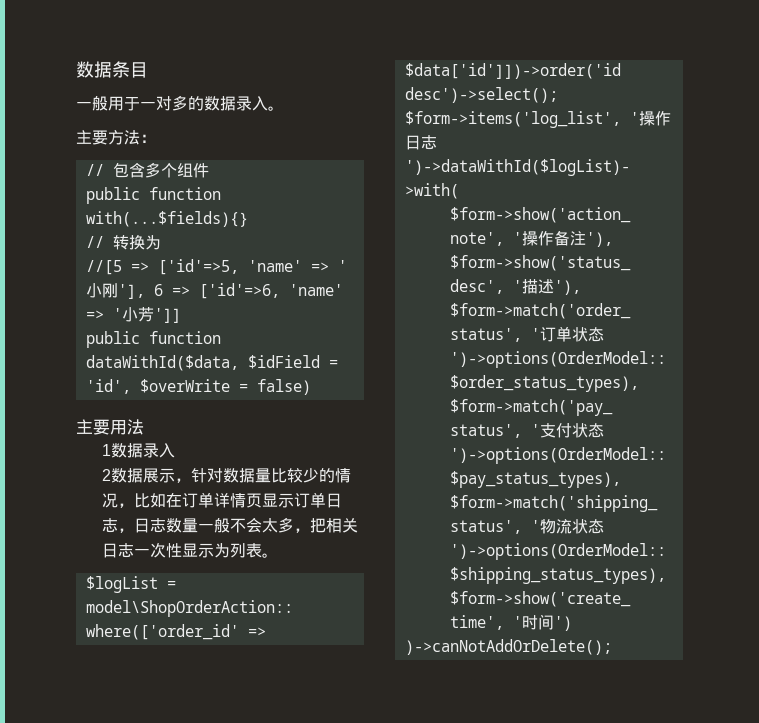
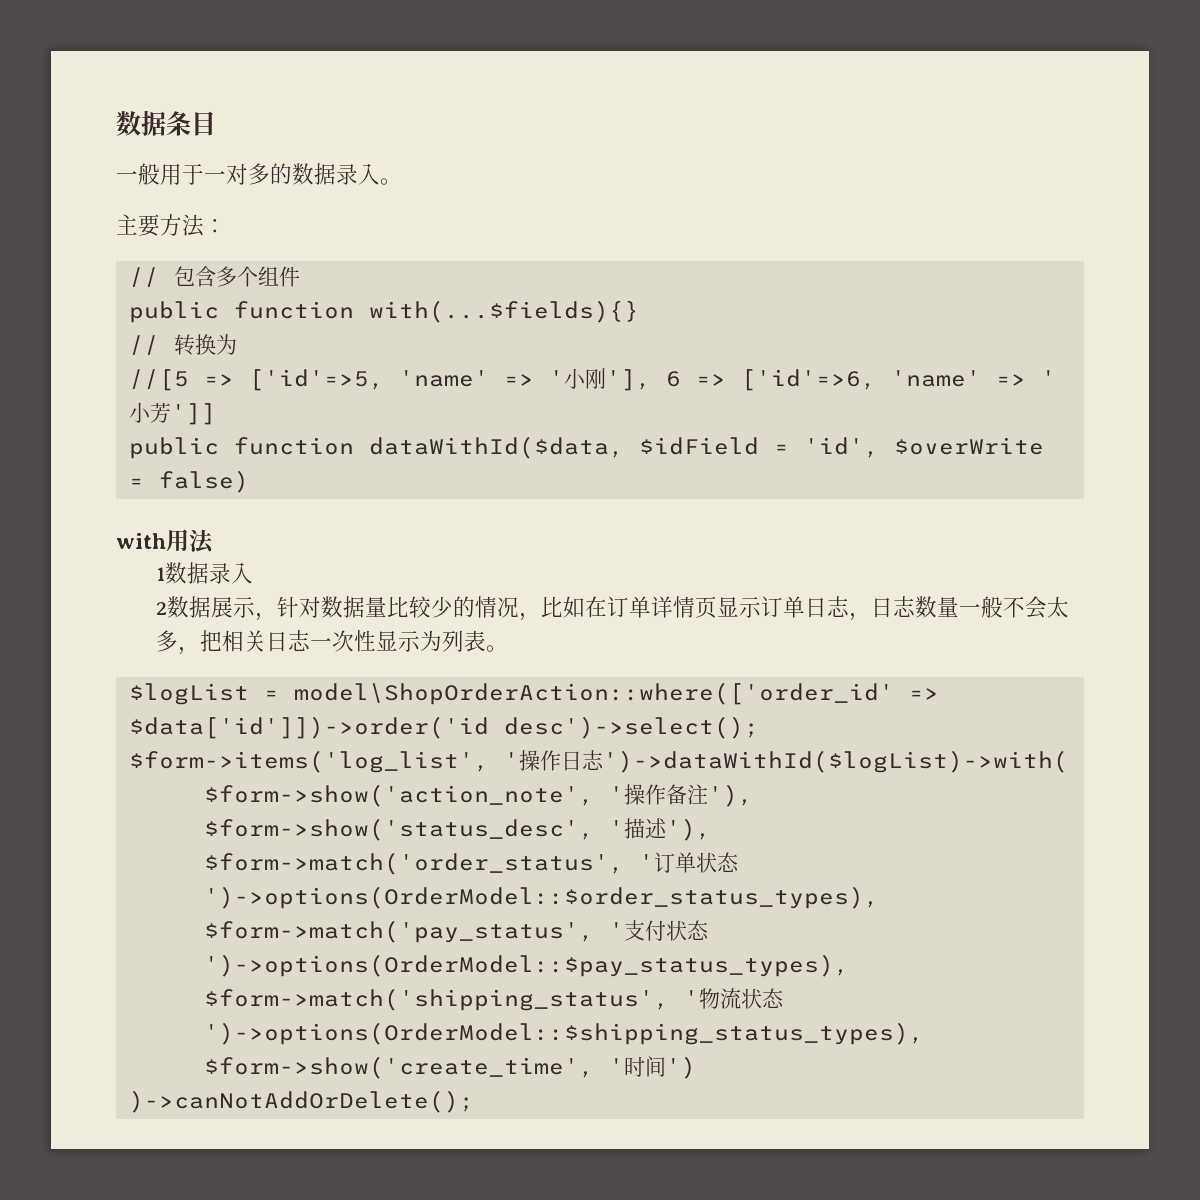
- 主要用法
+ with用法

